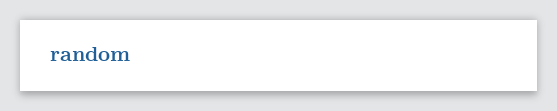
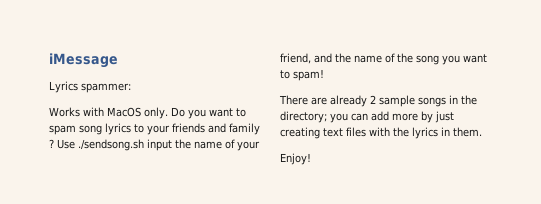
- random
+ iMessage
+ Lyrics spammer:
+ Works with MacOS only. Do you want to spam song lyrics to your friends and family ? Use ./sendsong.sh input the name of your friend, and the name of the song you want to spam!
+ There are already 2 sample songs in the directory; you can add more by just creating text files with the lyrics in them.
+ Enjoy!

